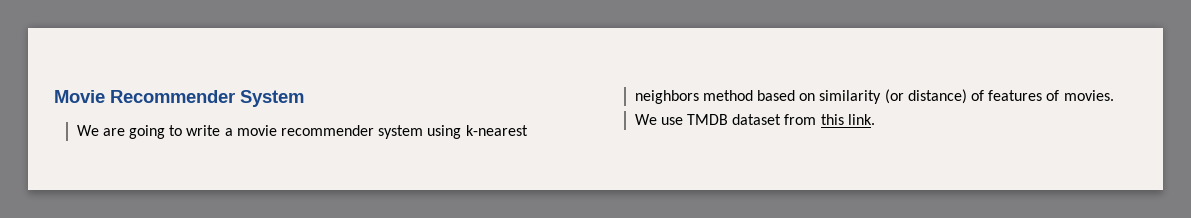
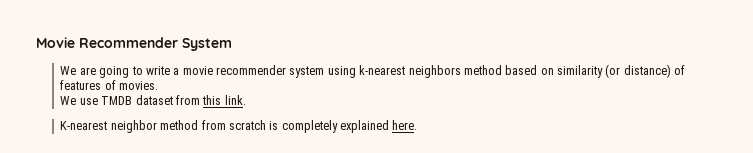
+ K-nearest neighbor method from scratch is completely explained here.

